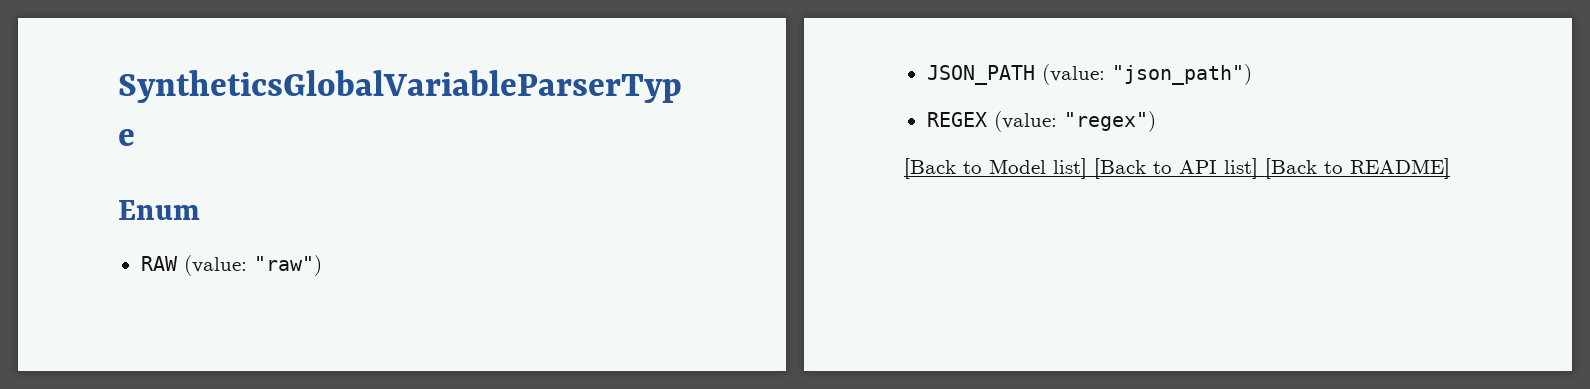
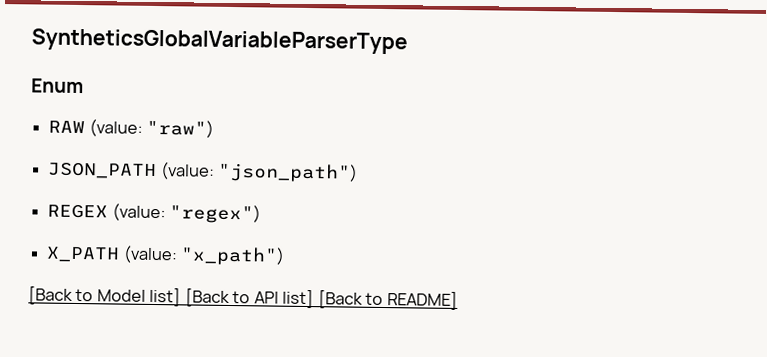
+ X_PATH (value: "x_path")

